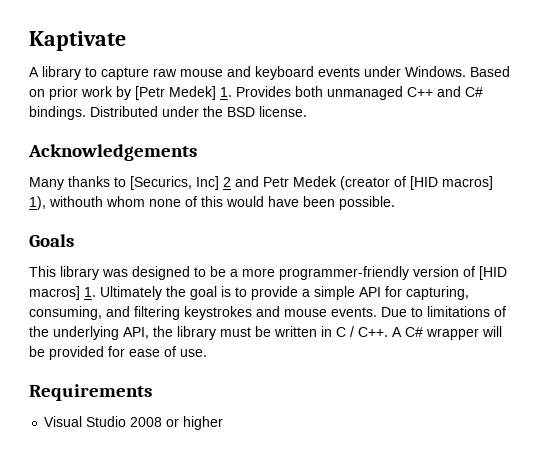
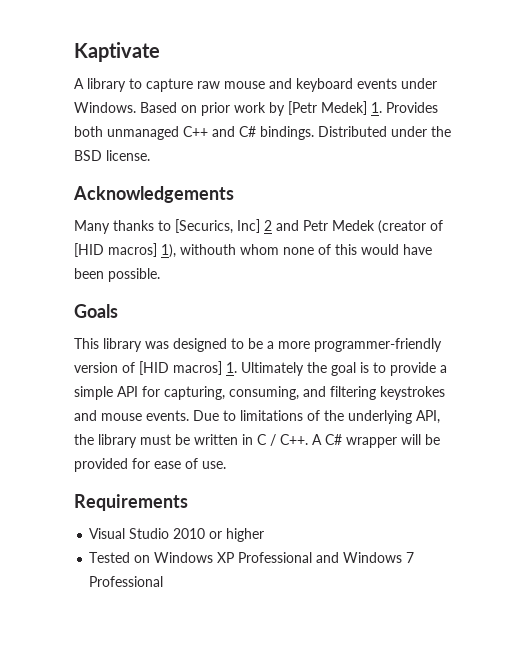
- Visual Studio 2008 or higher
+ Visual Studio 2010 or higher
+ Tested on Windows XP Professional and Windows 7 Professional

